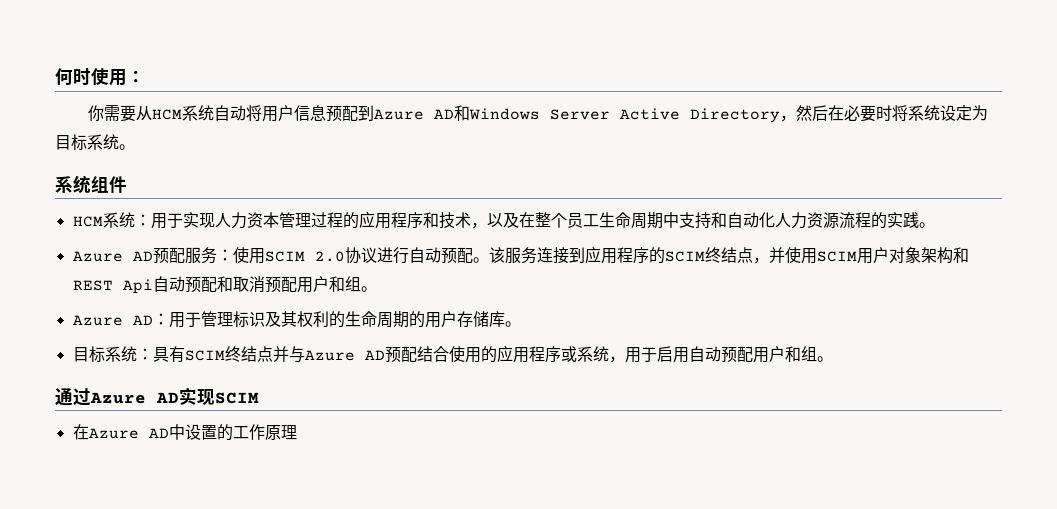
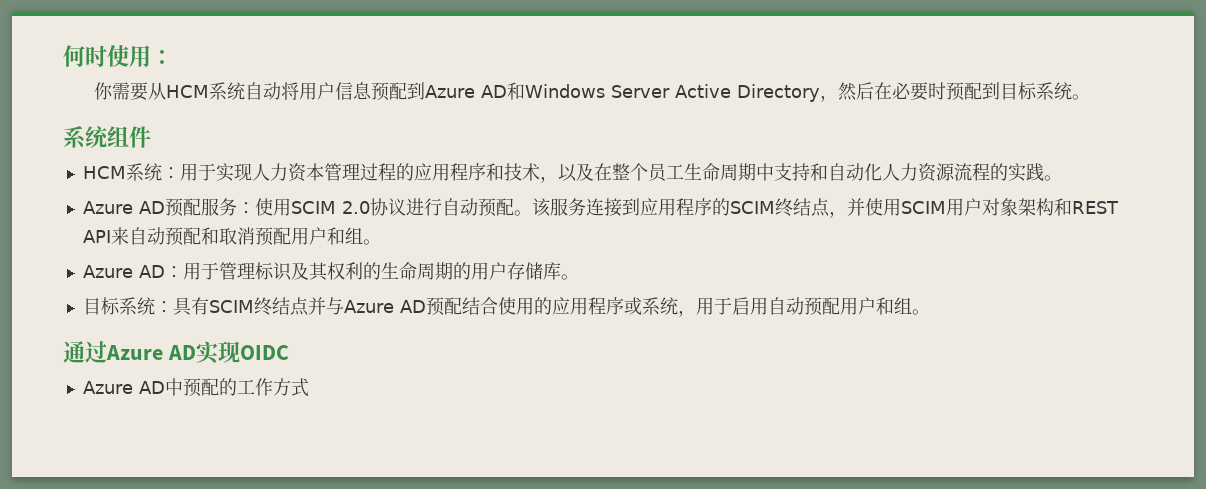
- 你需要从HCM系统自动将用户信息预配到Azure AD和Windows Server Active Directory，然后在必要时将系统设定为目标系统。
+ 你需要从HCM系统自动将用户信息预配到Azure AD和Windows Server Active Directory，然后在必要时预配到目标系统。
- 该服务连接到应用程序的SCIM终结点，并使用SCIM用户对象架构和REST Api自动预配和取消预配用户和组。
+ 该服务连接到应用程序的SCIM终结点，并使用SCIM用户对象架构和REST API来自动预配和取消预配用户和组。
- 通过Azure AD实现SCIM
- 在Azure AD中设置的工作原理
+ 通过Azure AD实现OIDC
+ Azure AD中预配的工作方式

